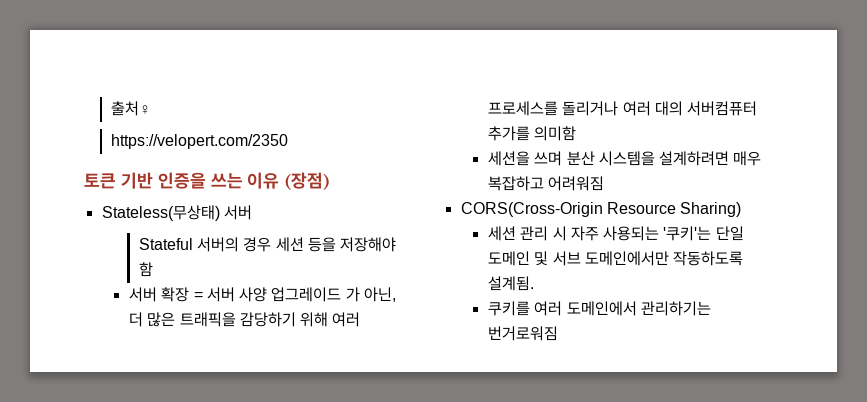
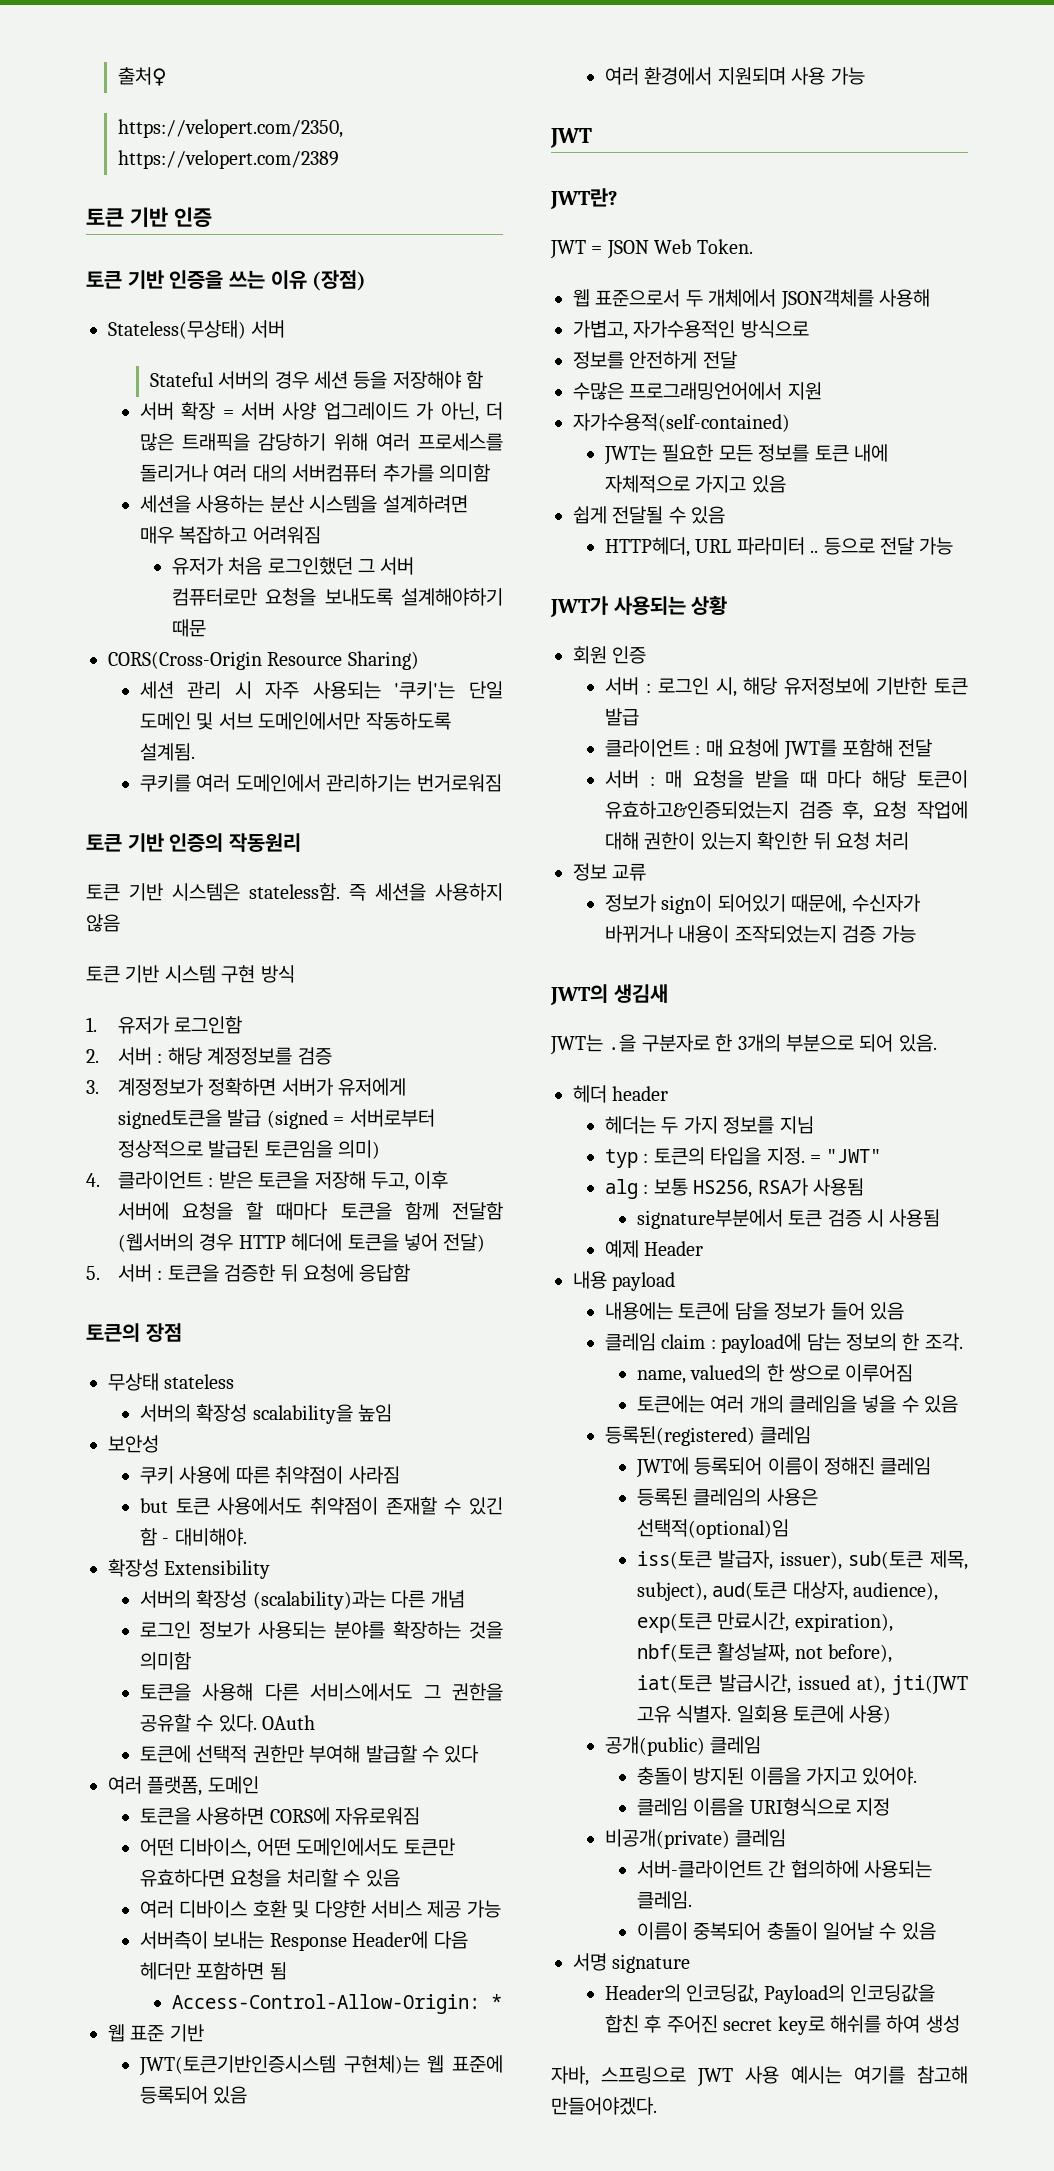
- https://velopert.com/2350
+ https://velopert.com/2350, https://velopert.com/2389
+ 토큰 기반 인증
- 세션을 쓰며 분산 시스템을 설계하려면 매우 복잡하고 어려워짐
+ 세션을 사용하는 분산 시스템을 설계하려면 매우 복잡하고 어려워짐
+ 유저가 처음 로그인했던 그 서버 컴퓨터로만 요청을 보내도록 설계해야하기 때문
+ 토큰 기반 인증의 작동원리
+ 토큰 기반 시스템은 stateless함. 즉 세션을 사용하지 않음
+ 토큰 기반 시스템 구현 방식
+ 1. 유저가 로그인함
+ 2. 서버 : 해당 계정정보를 검증
+ 3. 계정정보가 정확하면 서버가 유저에게 signed토큰을 발급 (signed = 서버로부터 정상적으로 발급된 토큰임을 의미)
+ 4. 클라이언트 : 받은 토큰을 저장해 두고, 이후 서버에 요청을 할 때마다 토큰을 함께 전달함 (웹서버의 경우 HTTP 헤더에 토큰을 넣어 전달)
+ 5. 서버 : 토큰을 검증한 뒤 요청에 응답함
+ 토큰의 장점
+ 무상태 stateless
+ 서버의 확장성 scalability을 높임
+ 보안성
+ 쿠키 사용에 따른 취약점이 사라짐
+ but 토큰 사용에서도 취약점이 존재할 수 있긴 함 - 대비해야.
+ 확장성 Extensibility
+ 서버의 확장성 (scalability)과는 다른 개념
+ 로그인 정보가 사용되는 분야를 확장하는 것을 의미함
+ 토큰을 사용해 다른 서비스에서도 그 권한을 공유할 수 있다. OAuth
+ 토큰에 선택적 권한만 부여해 발급할 수 있다
+ 여러 플랫폼, 도메인
+ 토큰을 사용하면 CORS에 자유로워짐
+ 어떤 디바이스, 어떤 도메인에서도 토큰만 유효하다면 요청을 처리할 수 있음
+ 여러 디바이스 호환 및 다양한 서비스 제공 가능
+ 서버측이 보내는 Response Header에 다음 헤더만 포함하면 됨
+ Access-Control-Allow-Origin: *
+ 웹 표준 기반
+ JWT(토큰기반인증시스템 구현체)는 웹 표준에 등록되어 있음
+ 여러 환경에서 지원되며 사용 가능
+ JWT
+ JWT란?
+ JWT = JSON Web Token.
+ 웹 표준으로서 두 개체에서 JSON객체를 사용해
+ 가볍고, 자가수용적인 방식으로
+ 정보를 안전하게 전달
+ 수많은 프로그래밍언어에서 지원
+ 자가수용적(self-contained)
+ JWT는 필요한 모든 정보를 토큰 내에 자체적으로 가지고 있음
+ 쉽게 전달될 수 있음
+ HTTP헤더, URL 파라미터 .. 등으로 전달 가능
+ JWT가 사용되는 상황
+ 회원 인증
+ 서버 : 로그인 시, 해당 유저정보에 기반한 토큰 발급
+ 클라이언트 : 매 요청에 JWT를 포함해 전달
+ 서버 : 매 요청을 받을 때 마다 해당 토큰이 유효하고&인증되었는지 검증 후, 요청 작업에 대해 권한이 있는지 확인한 뒤 요청 처리
+ 정보 교류
+ 정보가 sign이 되어있기 때문에, 수신자가 바뀌거나 내용이 조작되었는지 검증 가능
+ JWT의 생김새
+ JWT는 .을 구분자로 한 3개의 부분으로 되어 있음.
+ 헤더 header
+ 헤더는 두 가지 정보를 지님
+ typ : 토큰의 타입을 지정. = "JWT"
+ alg : 보통 HS256, RSA가 사용됨
+ signature부분에서 토큰 검증 시 사용됨
+ 예제 Header
+ 내용 payload
+ 내용에는 토큰에 담을 정보가 들어 있음
+ 클레임 claim : payload에 담는 정보의 한 조각.
+ name, valued의 한 쌍으로 이루어짐
+ 토큰에는 여러 개의 클레임을 넣을 수 있음
+ 등록된(registered) 클레임
+ JWT에 등록되어 이름이 정해진 클레임
+ 등록된 클레임의 사용은 선택적(optional)임
+ iss(토큰 발급자, issuer), sub(토큰 제목, subject), aud(토큰 대상자, audience), exp(토큰 만료시간, expiration), nbf(토큰 활성날짜, not before), iat(토큰 발급시간, issued at), jti(JWT 고유 식별자. 일회용 토큰에 사용)
+ 공개(public) 클레임
+ 충돌이 방지된 이름을 가지고 있어야.
+ 클레임 이름을 URI형식으로 지정
+ 비공개(private) 클레임
+ 서버-클라이언트 간 협의하에 사용되는 클레임.
+ 이름이 중복되어 충돌이 일어날 수 있음
+ 서명 signature
+ Header의 인코딩값, Payload의 인코딩값을 합친 후 주어진 secret key로 해쉬를 하여 생성
+ 자바, 스프링으로 JWT 사용 예시는 여기를 참고해 만들어야겠다.

